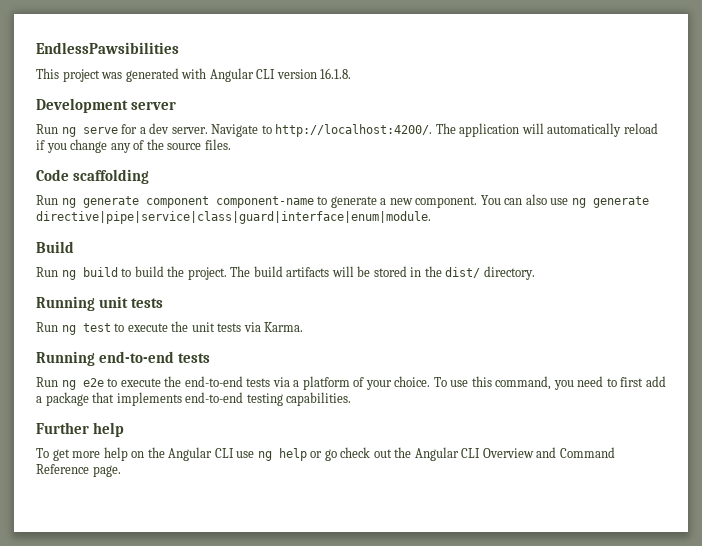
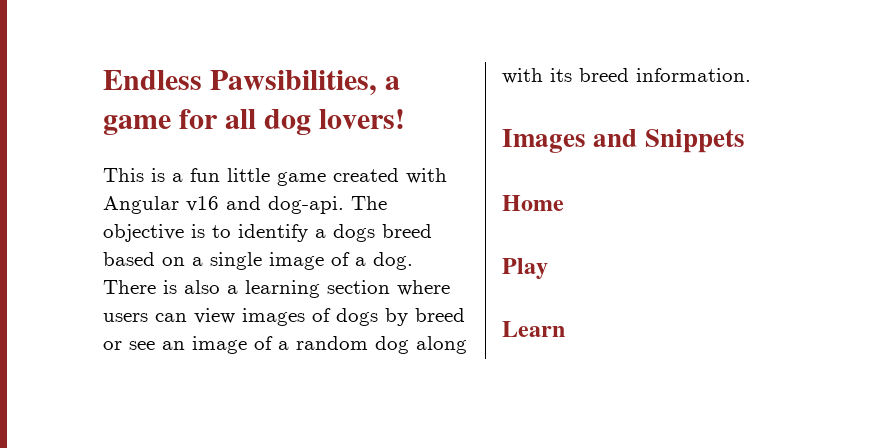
- EndlessPawsibilities
- This project was generated with Angular CLI version 16.1.8.
- Development server
- Run ng serve for a dev server. Navigate to http://localhost:4200/. The application will automatically reload if you change any of the source files.
- Code scaffolding
- Run ng generate component component-name to generate a new component. You can also use ng generate directive|pipe|service|class|guard|interface|enum|module.
- Build
- Run ng build to build the project. The build artifacts will be stored in the dist/ directory.
- Running unit tests
- Run ng test to execute the unit tests via Karma.
- Running end-to-end tests
- Run ng e2e to execute the end-to-end tests via a platform of your choice. To use this command, you need to first add a package that implements end-to-end testing capabilities.
- Further help
- To get more help on the Angular CLI use ng help or go check out the Angular CLI Overview and Command Reference page.
+ Endless Pawsibilities, a game for all dog lovers!
+ This is a fun little game created with Angular v16 and dog-api. The objective is to identify a dogs breed based on a single image of a dog. There is also a learning section where users can view images of dogs by breed or see an image of a random dog along with its breed information.
+ Images and Snippets
+ Home
+ Play
+ Learn

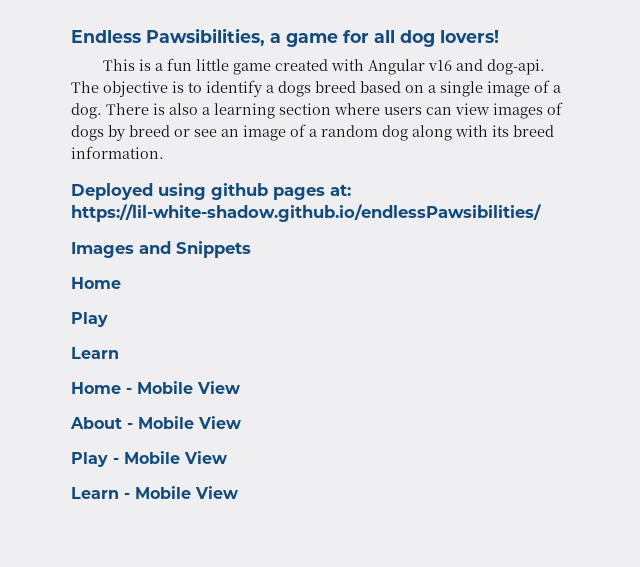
+ Deployed using github pages at: https://lil-white-shadow.github.io/endlessPawsibilities/
+ Home - Mobile View
+ About - Mobile View
+ Play - Mobile View
+ Learn - Mobile View

